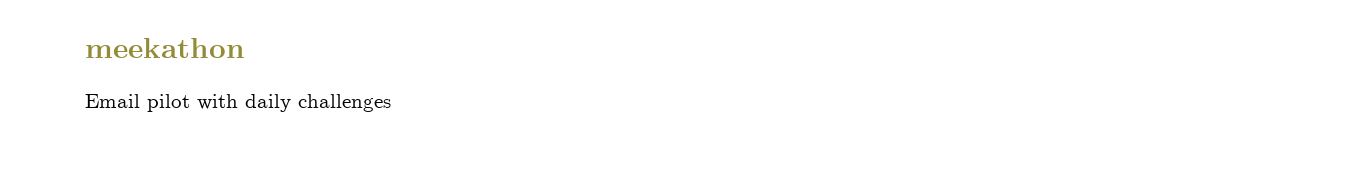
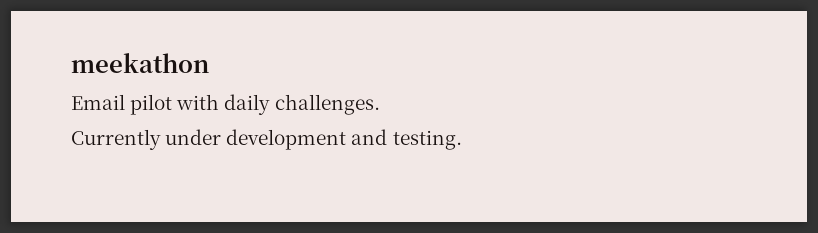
- Email pilot with daily challenges
+ Email pilot with daily challenges.
+ Currently under development and testing.

